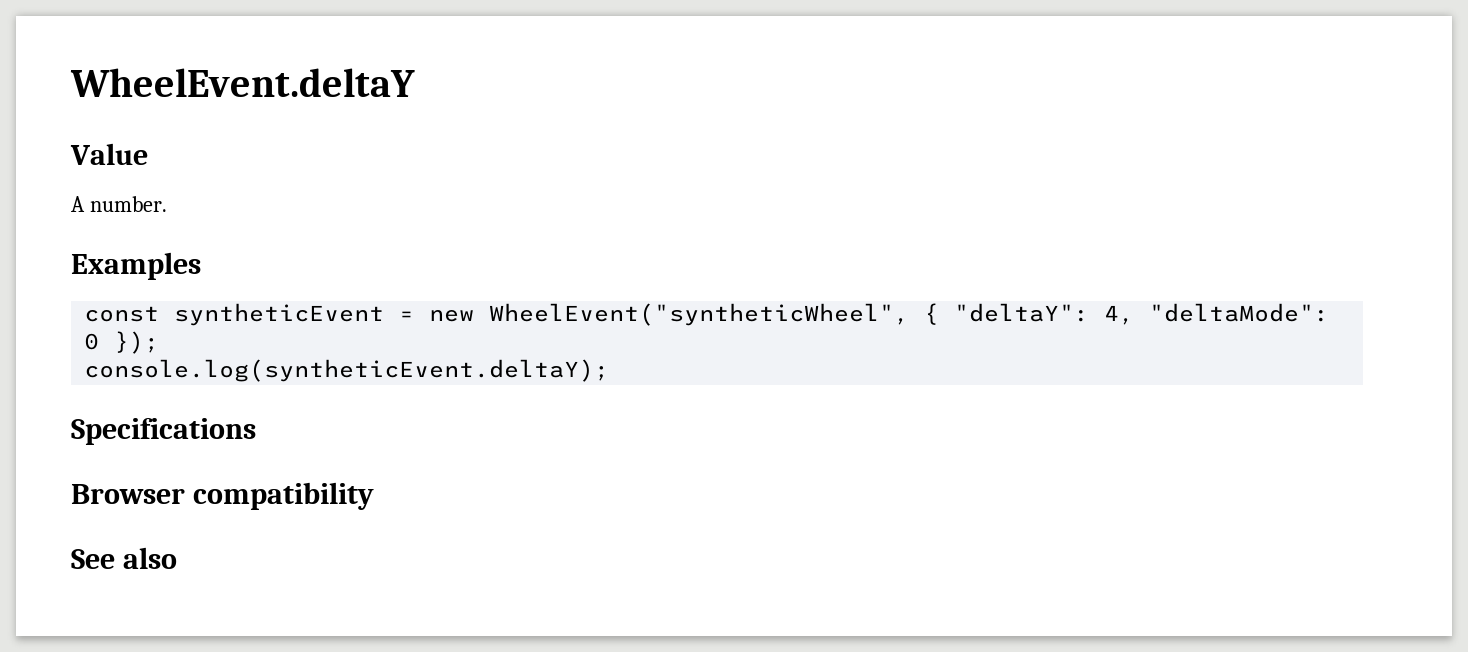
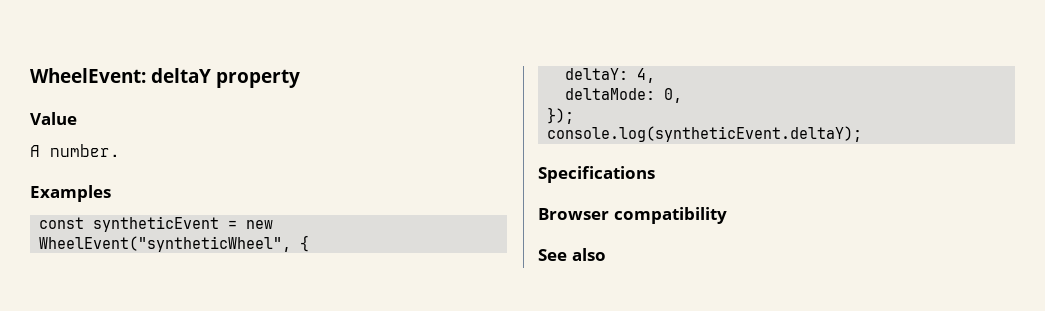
- WheelEvent.deltaY
+ WheelEvent: deltaY property
- const syntheticEvent = new WheelEvent("syntheticWheel", { "deltaY": 4, "deltaMode": 0 });
+ const syntheticEvent = new WheelEvent("syntheticWheel", {
+ deltaY: 4,
+ deltaMode: 0,
+ });

